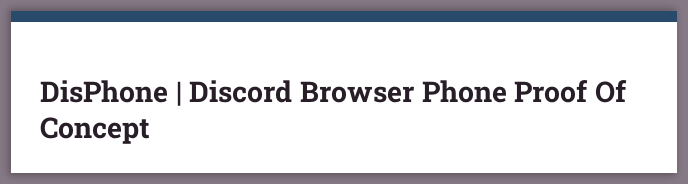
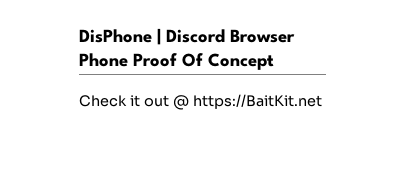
+ Check it out @ https://BaitKit.net

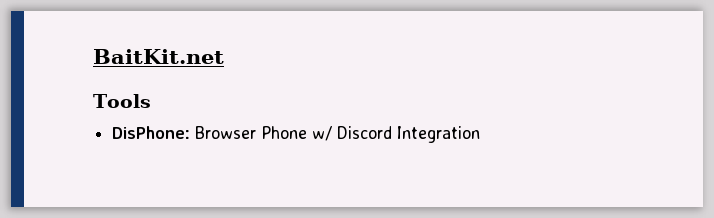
- DisPhone | Discord Browser Phone Proof Of Concept
- Check it out @ https://BaitKit.net
+ BaitKit.net
+ Tools
+ DisPhone: Browser Phone w/ Discord Integration

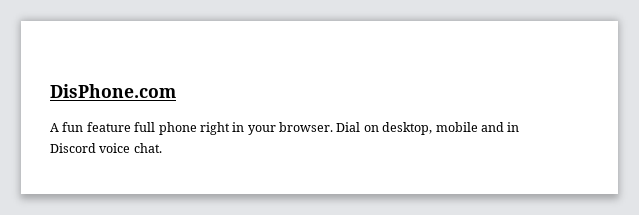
- BaitKit.net
- Tools
- DisPhone: Browser Phone w/ Discord Integration
+ DisPhone.com
+ A fun feature full phone right in your browser. Dial on desktop, mobile and in Discord voice chat.

